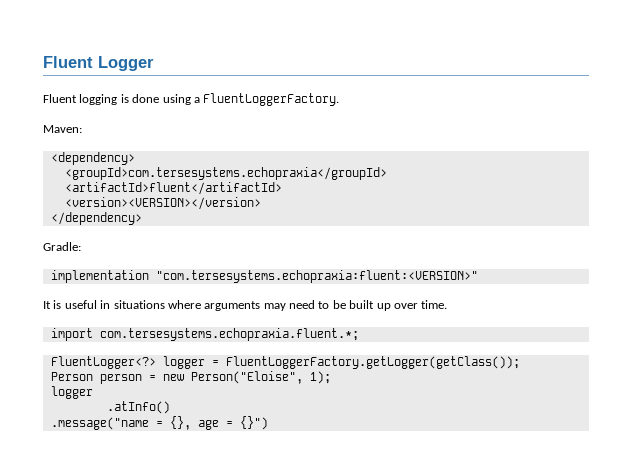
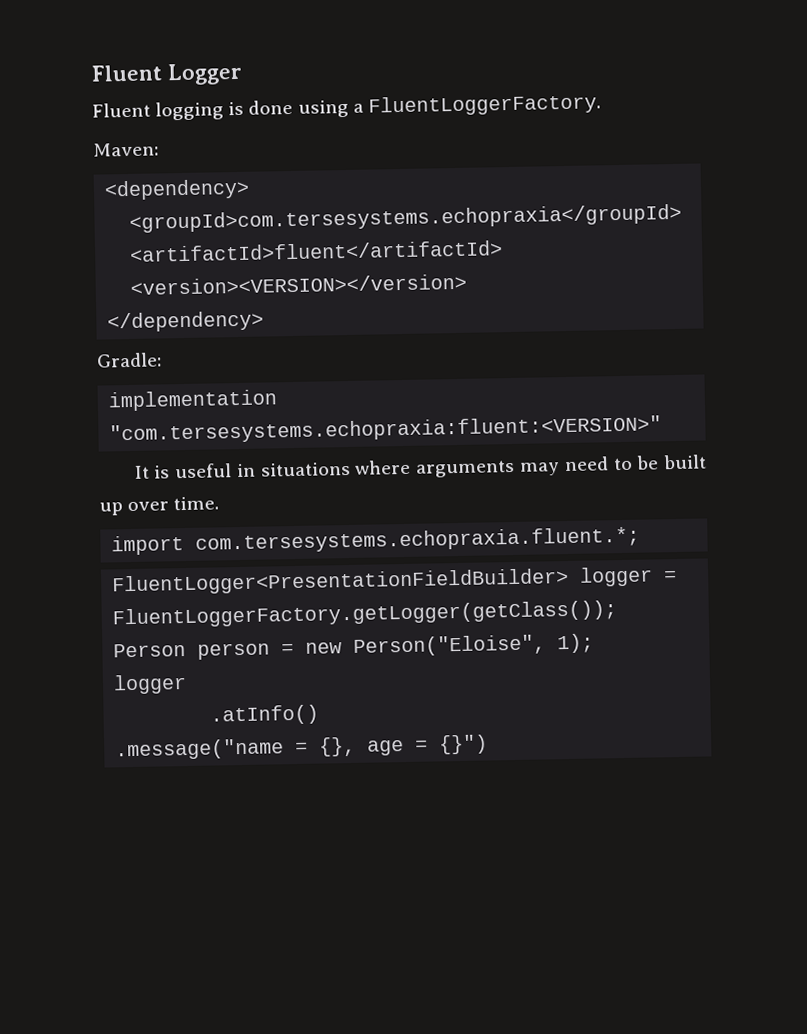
- FluentLogger<?> logger = FluentLoggerFactory.getLogger(getClass());
+ FluentLogger<PresentationFieldBuilder> logger = FluentLoggerFactory.getLogger(getClass());

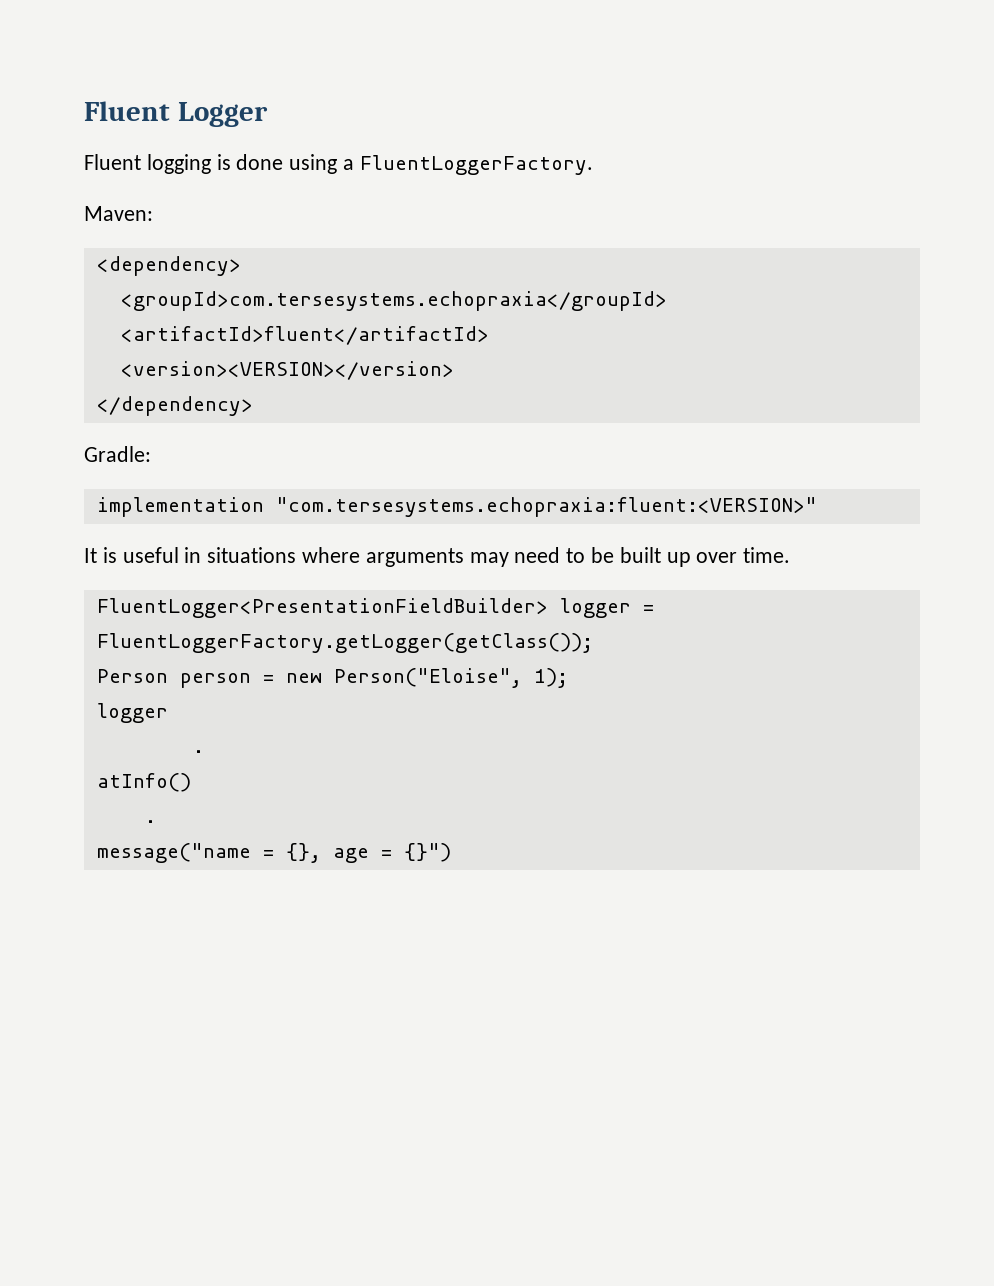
- import com.tersesystems.echopraxia.fluent.*;
  Person person = new Person("Eloise", 1);
  logger
- .atInfo()
- .message("name = {}, age = {}")
+ .
+ atInfo()
+ .
+ message("name = {}, age = {}")

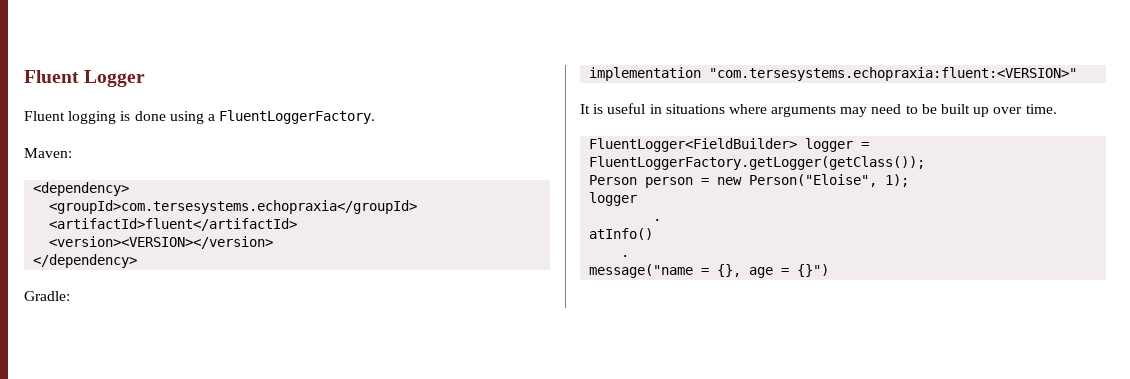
- FluentLogger<PresentationFieldBuilder> logger = FluentLoggerFactory.getLogger(getClass());
+ FluentLogger<FieldBuilder> logger = FluentLoggerFactory.getLogger(getClass());

